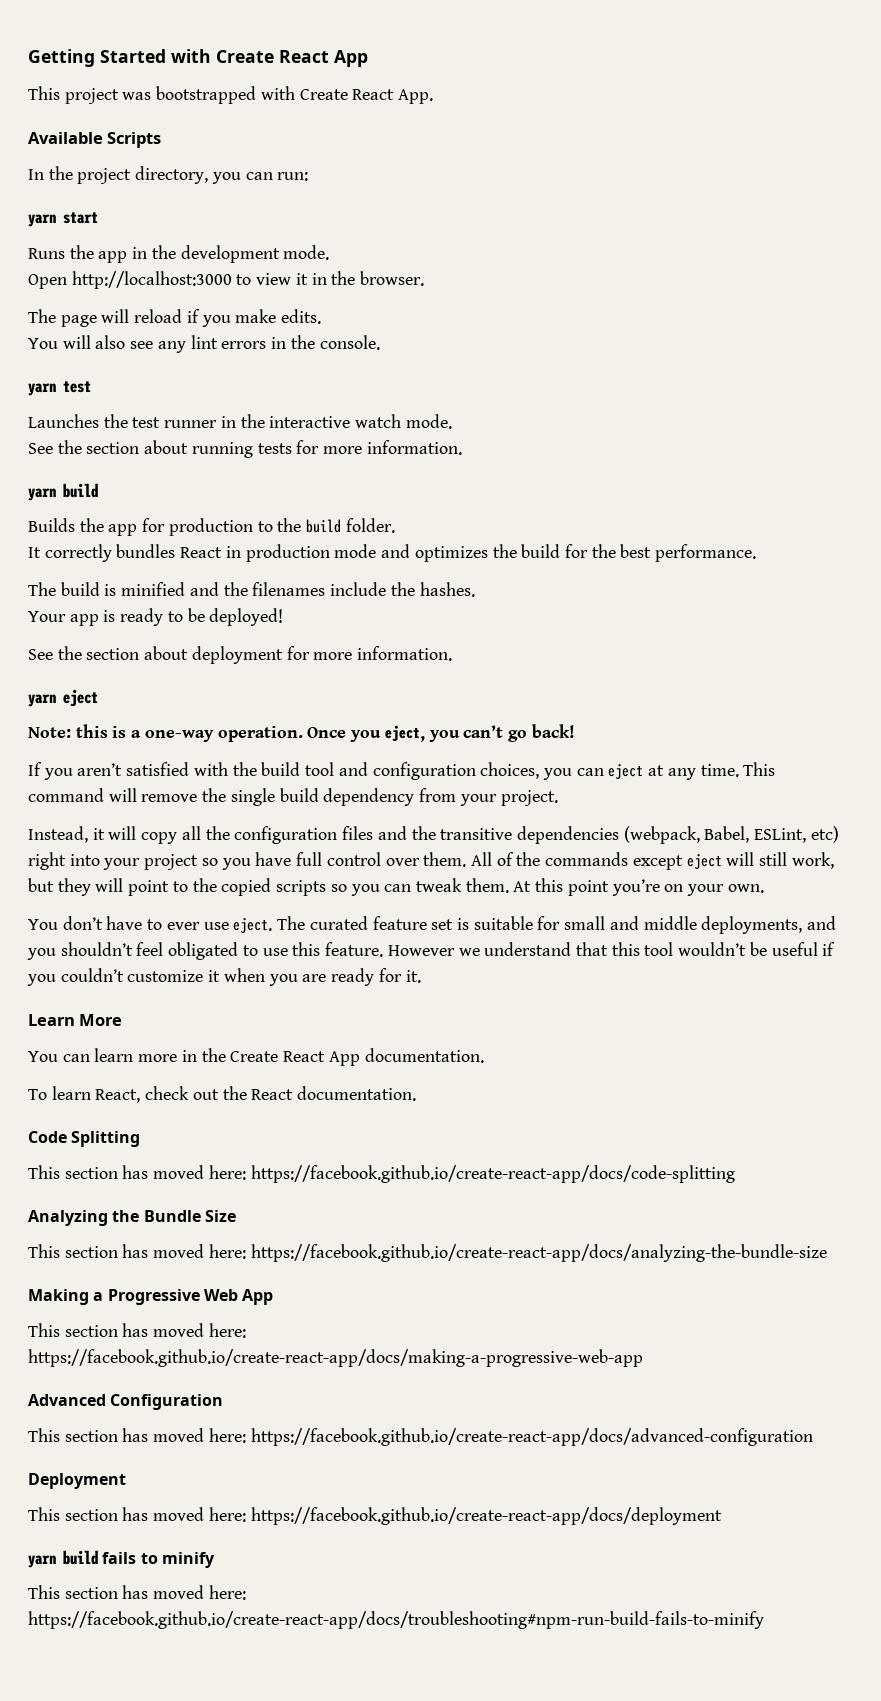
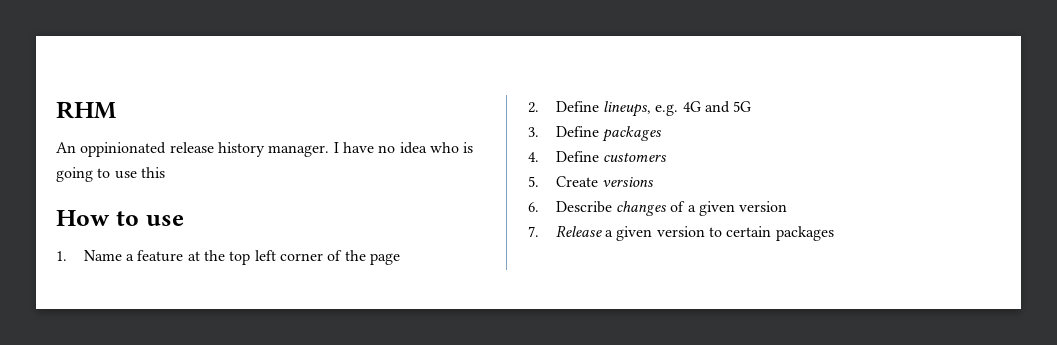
- Getting Started with Create React App
- This project was bootstrapped with Create React App.
- Available Scripts
- In the project directory, you can run:
- yarn start
- Runs the app in the development mode.
- Open http://localhost:3000 to view it in the browser.
- The page will reload if you make edits.
- You will also see any lint errors in the console.
- yarn test
- Launches the test runner in the interactive watch mode.
- See the section about running tests for more information.
- yarn build
- Builds the app for production to the build folder.
- It correctly bundles React in production mode and optimizes the build for the best performance.
- The build is minified and the filenames include the hashes.
- Your app is ready to be deployed!
- See the section about deployment for more information.
- yarn eject
- Note: this is a one-way operation. Once you eject, you can’t go back!
- If you aren’t satisfied with the build tool and configuration choices, you can eject at any time. This command will remove the single build dependency from your project.
- Instead, it will copy all the configuration files and the transitive dependencies (webpack, Babel, ESLint, etc) right into your project so you have full control over them. All of the commands except eject will still work, but they will point to the copied scripts so you can tweak them. At this point you’re on your own.
- You don’t have to ever use eject. The curated feature set is suitable for small and middle deployments, and you shouldn’t feel obligated to use this feature. However we understand that this tool wouldn’t be useful if you couldn’t customize it when you are ready for it.
- Learn More
- You can learn more in the Create React App documentation.
- To learn React, check out the React documentation.
- Code Splitting
- This section has moved here: https://facebook.github.io/create-react-app/docs/code-splitting
- Analyzing the Bundle Size
- This section has moved here: https://facebook.github.io/create-react-app/docs/analyzing-the-bundle-size
- Making a Progressive Web App
- This section has moved here: https://facebook.github.io/create-react-app/docs/making-a-progressive-web-app
- Advanced Configuration
- This section has moved here: https://facebook.github.io/create-react-app/docs/advanced-configuration
- Deployment
- This section has moved here: https://facebook.github.io/create-react-app/docs/deployment
- yarn build fails to minify
- This section has moved here: https://facebook.github.io/create-react-app/docs/troubleshooting#npm-run-build-fails-to-minify
+ RHM
+ An oppinionated release history manager. I have no idea who is going to use this
+ How to use
+ 1. Name a feature at the top left corner of the page
+ 2. Define lineups, e.g. 4G and 5G
+ 3. Define packages
+ 4. Define customers
+ 5. Create versions
+ 6. Describe changes of a given version
+ 7. Release a given version to certain packages

